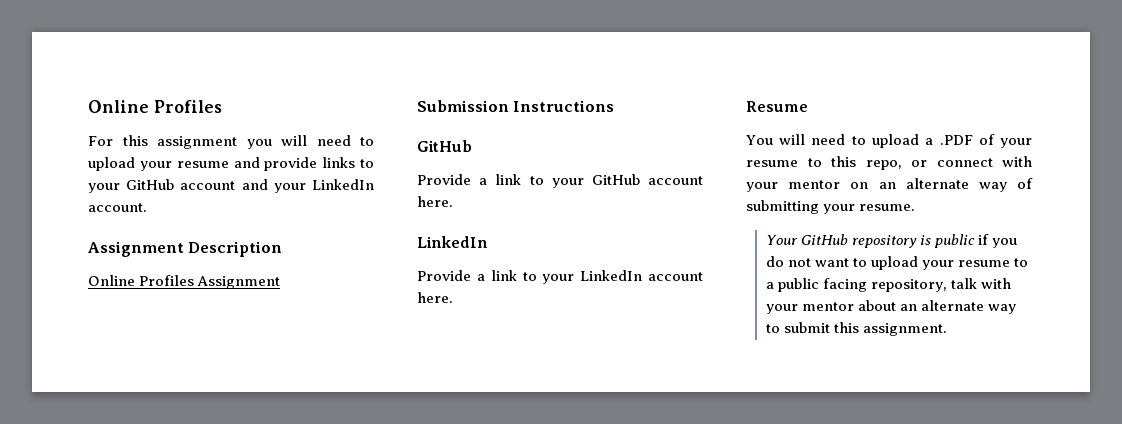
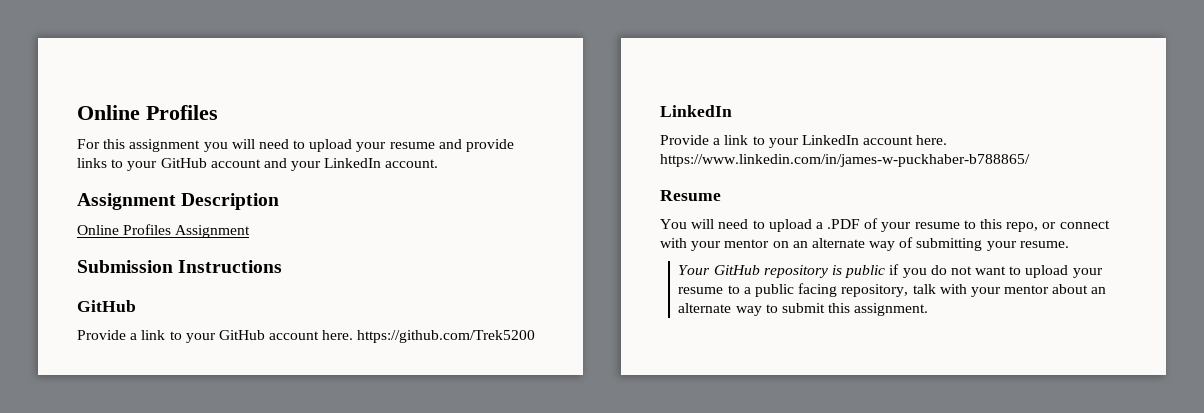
- Provide a link to your GitHub account here.
+ Provide a link to your GitHub account here. https://github.com/Trek5200
- Provide a link to your LinkedIn account here.
+ Provide a link to your LinkedIn account here. https://www.linkedin.com/in/james-w-puckhaber-b788865/

